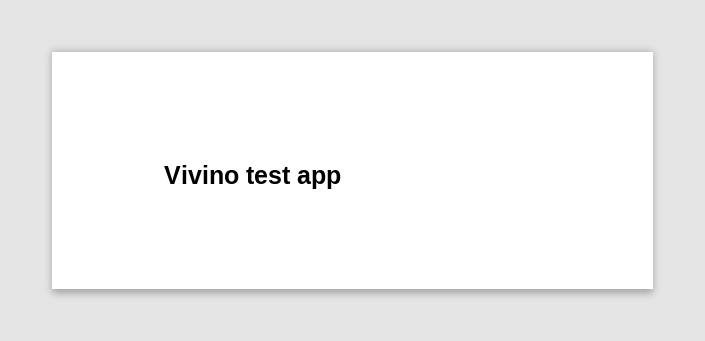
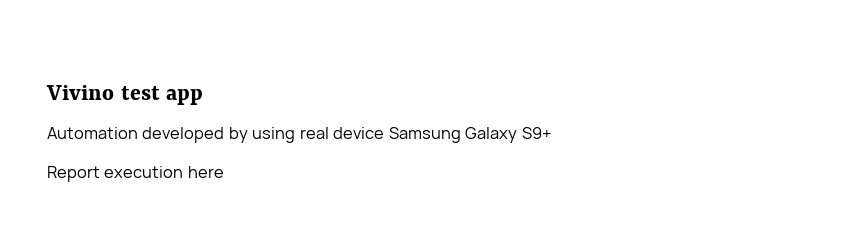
+ Automation developed by using real device Samsung Galaxy S9+
+ Report execution here

